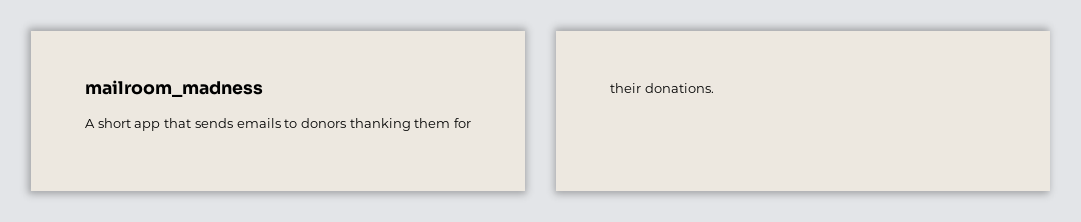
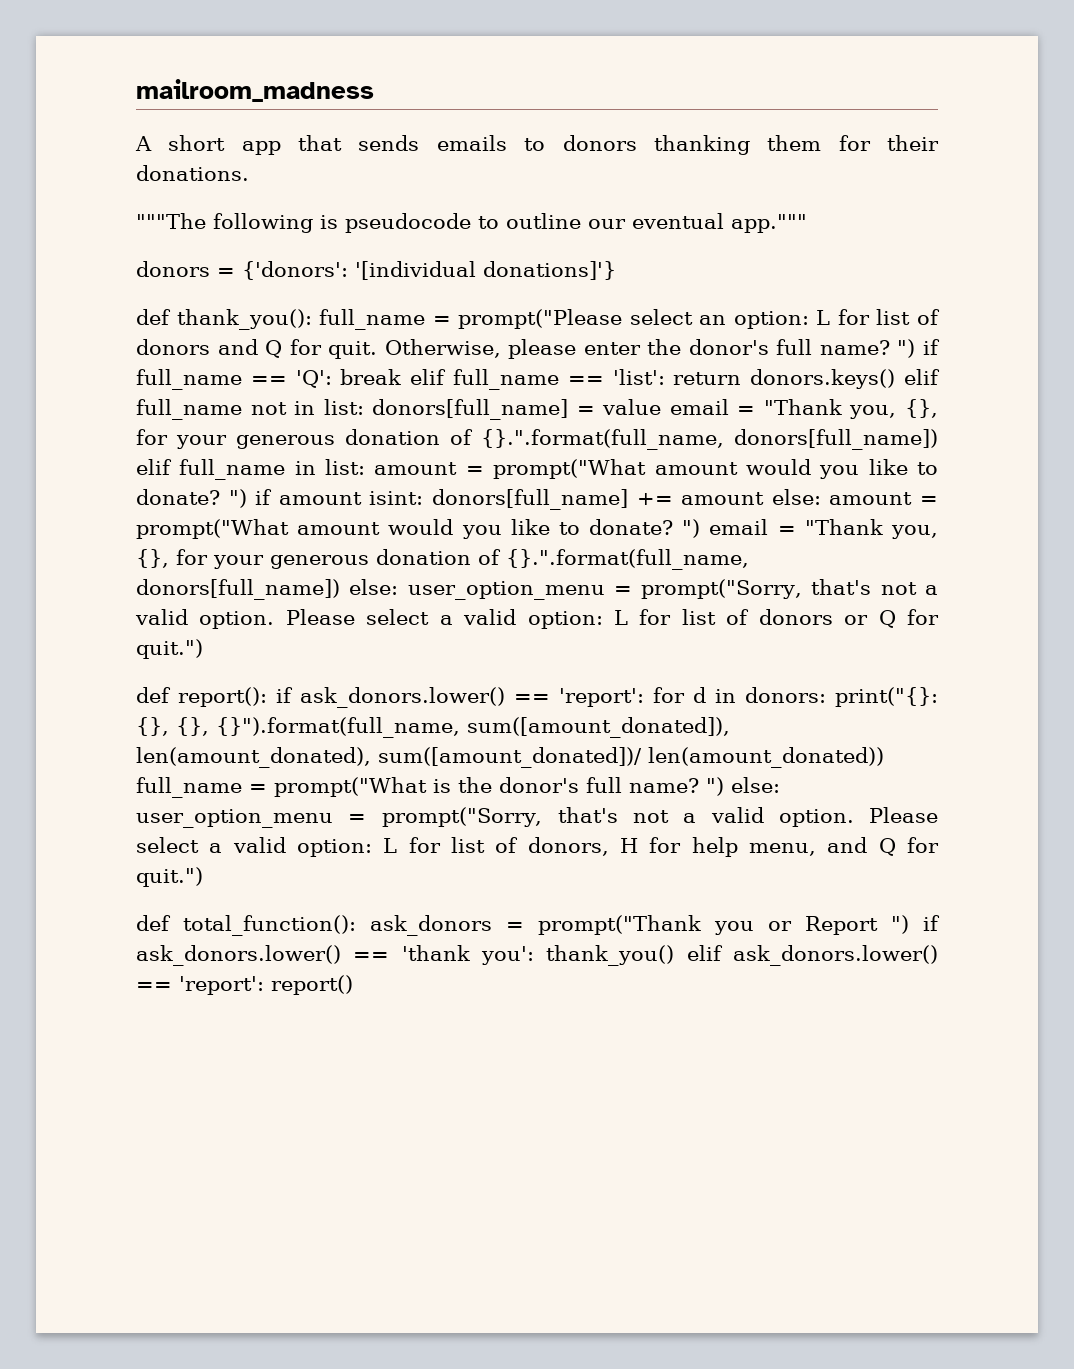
+ """The following is pseudocode to outline our eventual app."""
+ donors = {'donors': '[individual donations]'}
+ def thank_you(): full_name = prompt("Please select an option: L for list of donors and Q for quit. Otherwise, please enter the donor's full name? ") if full_name == 'Q': break elif full_name == 'list': return donors.keys() elif full_name not in list: donors[full_name] = value email = "Thank you, {}, for your generous donation of {}.".format(full_name, donors[full_name]) elif full_name in list: amount = prompt("What amount would you like to donate? ") if amount isint: donors[full_name] += amount else: amount = prompt("What amount would you like to donate? ") email = "Thank you, {}, for your generous donation of {}.".format(full_name, donors[full_name]) else: user_option_menu = prompt("Sorry, that's not a valid option. Please select a valid option: L for list of donors or Q for quit.")
+ def report(): if ask_donors.lower() == 'report': for d in donors: print("{}: {}, {}, {}").format(full_name, sum([amount_donated]), len(amount_donated), sum([amount_donated])/ len(amount_donated)) full_name = prompt("What is the donor's full name? ") else: user_option_menu = prompt("Sorry, that's not a valid option. Please select a valid option: L for list of donors, H for help menu, and Q for quit.")
+ def total_function(): ask_donors = prompt("Thank you or Report ") if ask_donors.lower() == 'thank you': thank_you() elif ask_donors.lower() == 'report': report()

